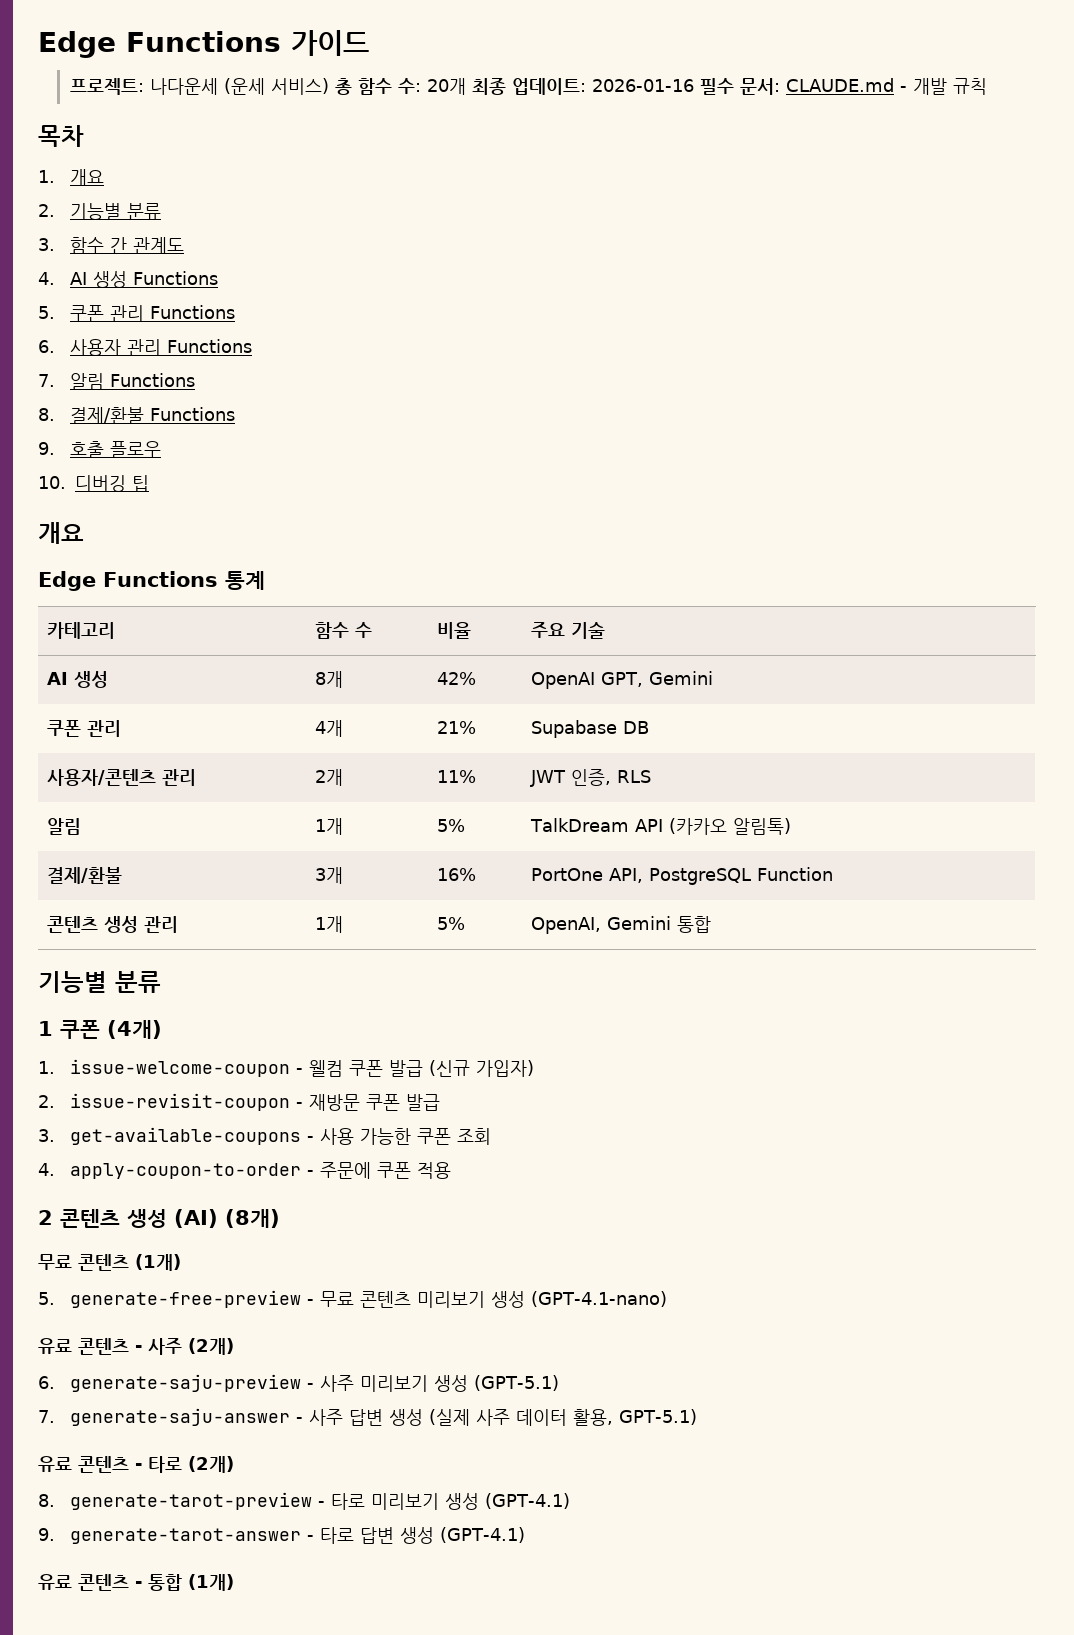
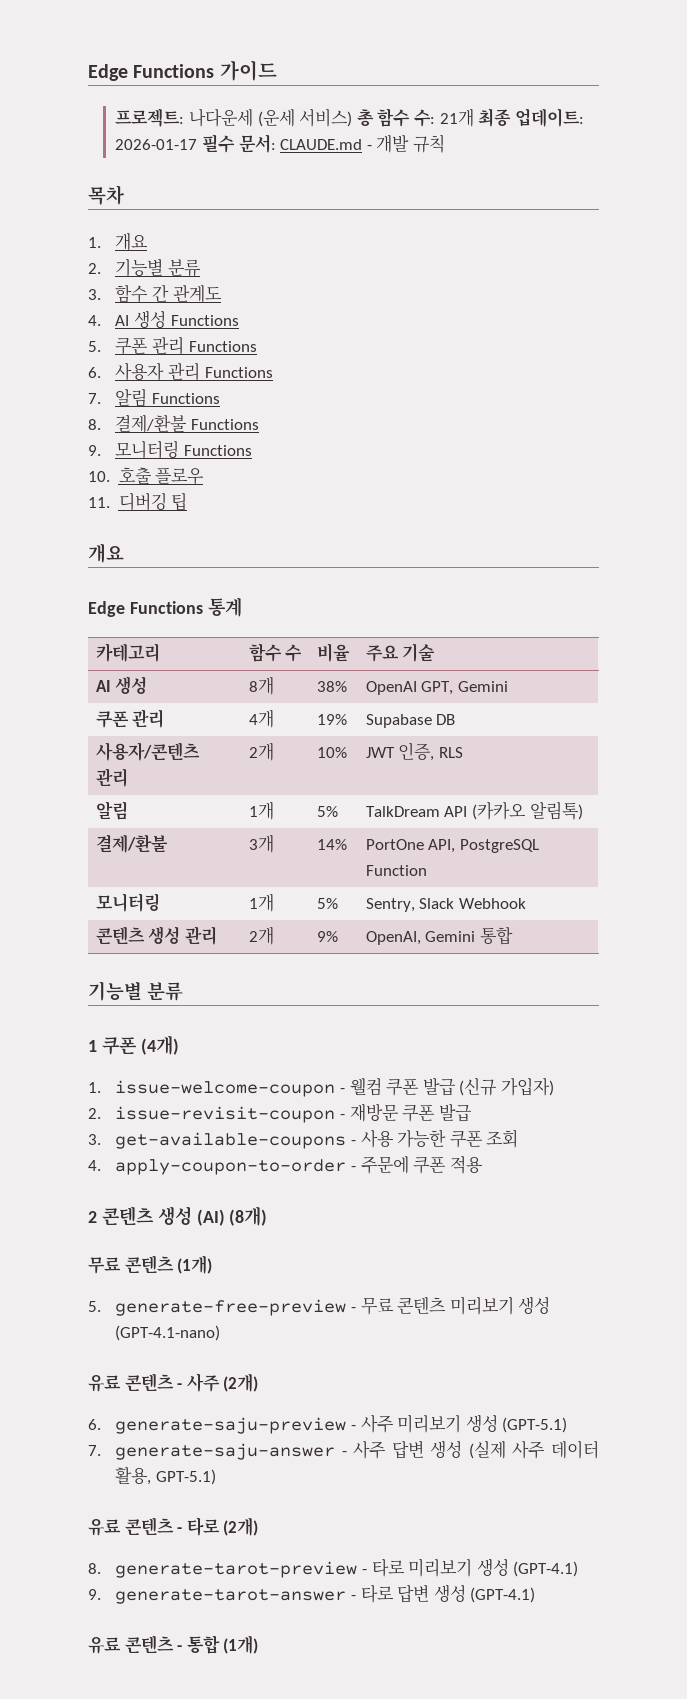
- 프로젝트: 나다운세 (운세 서비스) 총 함수 수: 20개 최종 업데이트: 2026-01-16 필수 문서: CLAUDE.md - 개발 규칙
+ 프로젝트: 나다운세 (운세 서비스) 총 함수 수: 21개 최종 업데이트: 2026-01-17 필수 문서: CLAUDE.md - 개발 규칙
- 9. 호출 플로우
+ 9. 모니터링 Functions
+ 10. 호출 플로우
- 10. 디버깅 팁
+ 11. 디버깅 팁
- AI 생성 | 8개 | 42% | OpenAI GPT, Gemini
+ AI 생성 | 8개 | 38% | OpenAI GPT, Gemini
- 쿠폰 관리 | 4개 | 21% | Supabase DB
+ 쿠폰 관리 | 4개 | 19% | Supabase DB
- 사용자/콘텐츠 관리 | 2개 | 11% | JWT 인증, RLS
+ 사용자/콘텐츠 관리 | 2개 | 10% | JWT 인증, RLS
- 결제/환불 | 3개 | 16% | PortOne API, PostgreSQL Function
+ 결제/환불 | 3개 | 14% | PortOne API, PostgreSQL Function
+ 모니터링 | 1개 | 5% | Sentry, Slack Webhook
- 콘텐츠 생성 관리 | 1개 | 5% | OpenAI, Gemini 통합
+ 콘텐츠 생성 관리 | 2개 | 9% | OpenAI, Gemini 통합

